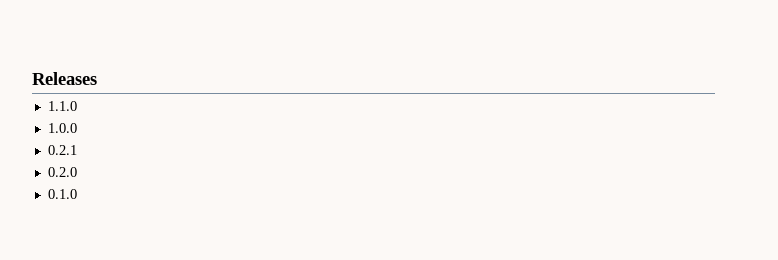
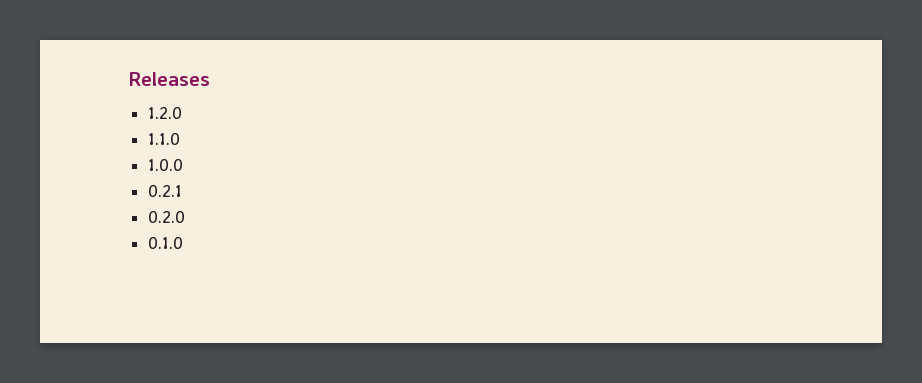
+ 1.2.0

